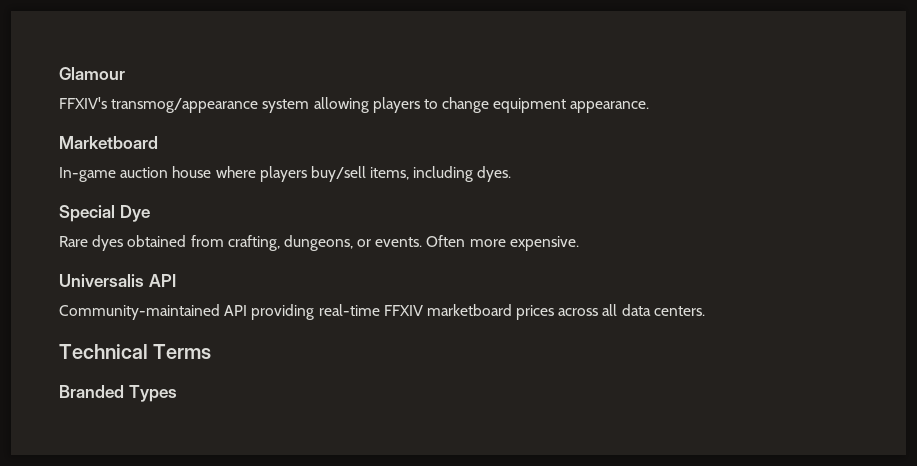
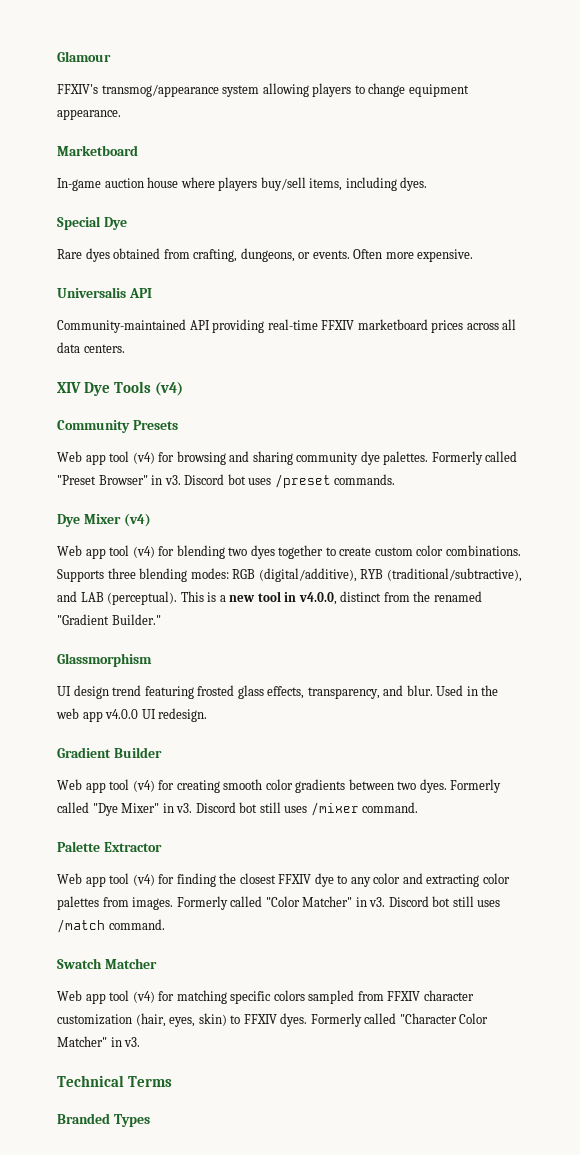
+ XIV Dye Tools (v4)
+ Community Presets
+ Web app tool (v4) for browsing and sharing community dye palettes. Formerly called "Preset Browser" in v3. Discord bot uses /preset commands.
+ Dye Mixer (v4)
+ Web app tool (v4) for blending two dyes together to create custom color combinations. Supports three blending modes: RGB (digital/additive), RYB (traditional/subtractive), and LAB (perceptual). This is a new tool in v4.0.0, distinct from the renamed "Gradient Builder."
+ Glassmorphism
+ UI design trend featuring frosted glass effects, transparency, and blur. Used in the web app v4.0.0 UI redesign.
+ Gradient Builder
+ Web app tool (v4) for creating smooth color gradients between two dyes. Formerly called "Dye Mixer" in v3. Discord bot still uses /mixer command.
+ Palette Extractor
+ Web app tool (v4) for finding the closest FFXIV dye to any color and extracting color palettes from images. Formerly called "Color Matcher" in v3. Discord bot still uses /match command.
+ Swatch Matcher
+ Web app tool (v4) for matching specific colors sampled from FFXIV character customization (hair, eyes, skin) to FFXIV dyes. Formerly called "Character Color Matcher" in v3.

